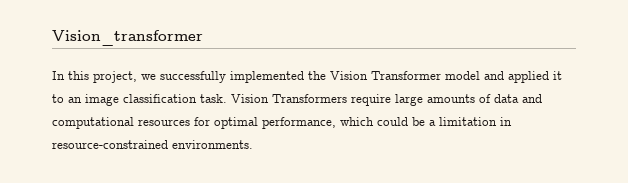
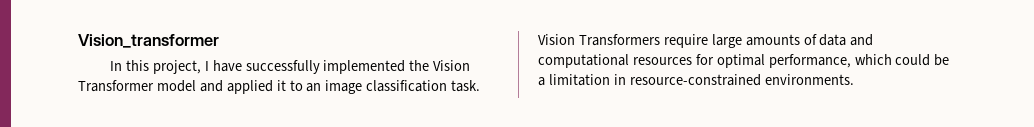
- In this project, we successfully implemented the Vision Transformer model and applied it to an image classification task.
+ In this project, I have successfully implemented the Vision Transformer model and applied it to an image classification task.

